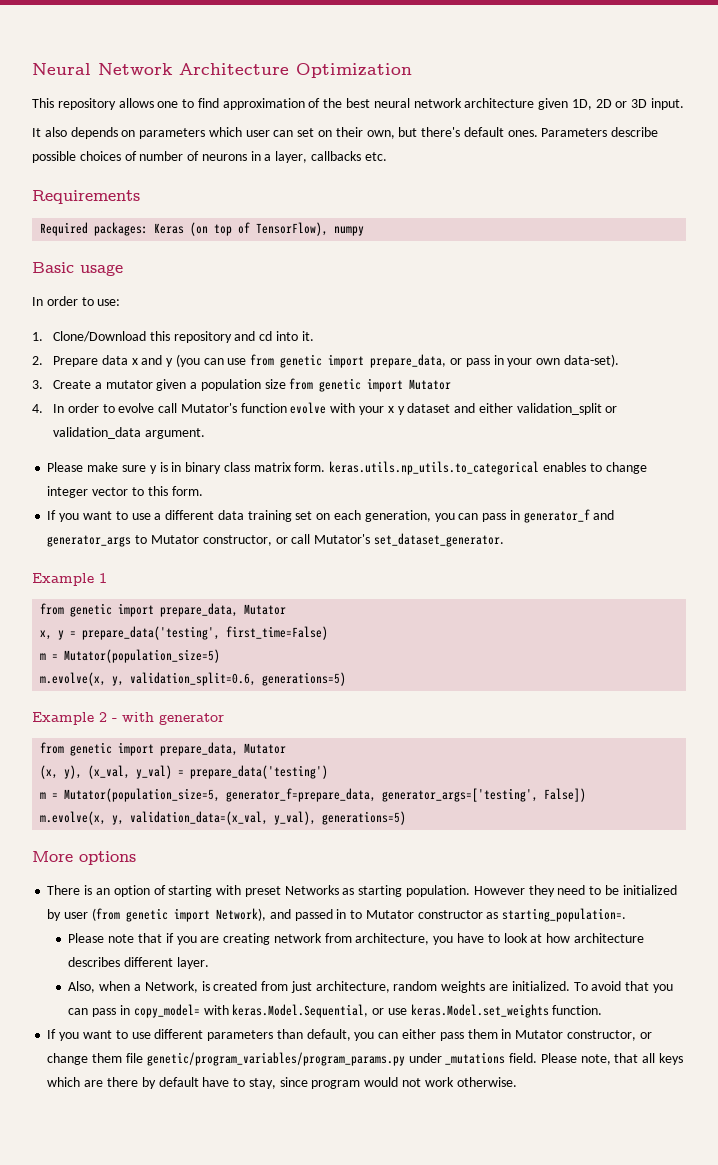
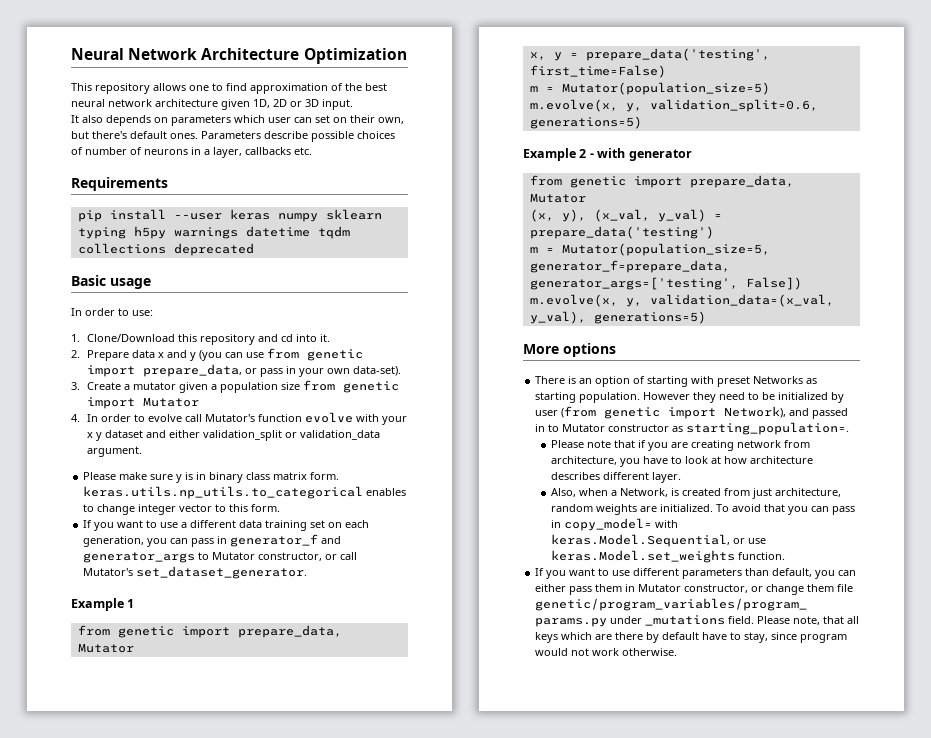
- Required packages: Keras (on top of TensorFlow), numpy
+ pip install --user keras numpy sklearn typing h5py warnings datetime tqdm collections deprecated

